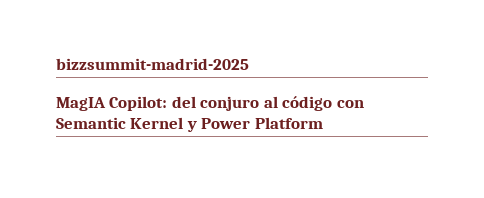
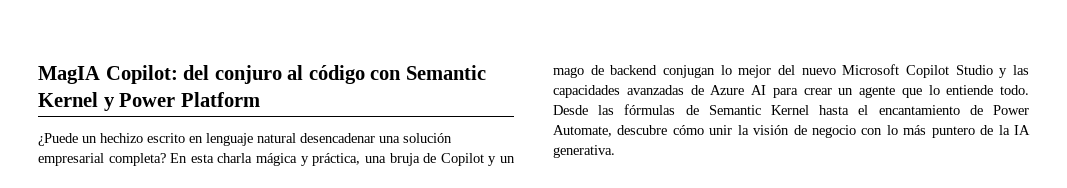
- bizzsummit-madrid-2025
+ ¿Puede un hechizo escrito en lenguaje natural desencadenar una solución empresarial completa? En esta charla mágica y práctica, una bruja de Copilot y un mago de backend conjugan lo mejor del nuevo Microsoft Copilot Studio y las capacidades avanzadas de Azure AI para crear un agente que lo entiende todo. Desde las fórmulas de Semantic Kernel hasta el encantamiento de Power Automate, descubre cómo unir la visión de negocio con lo más puntero de la IA generativa.

